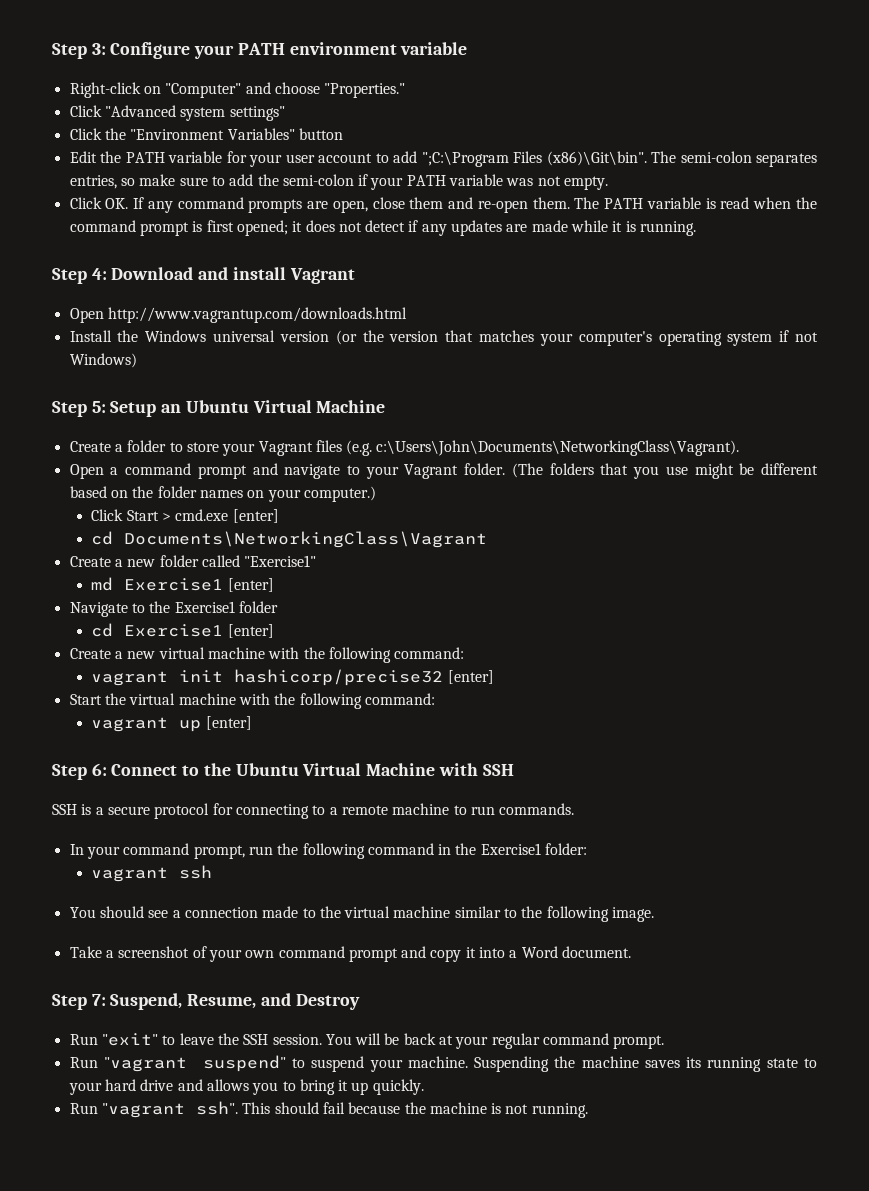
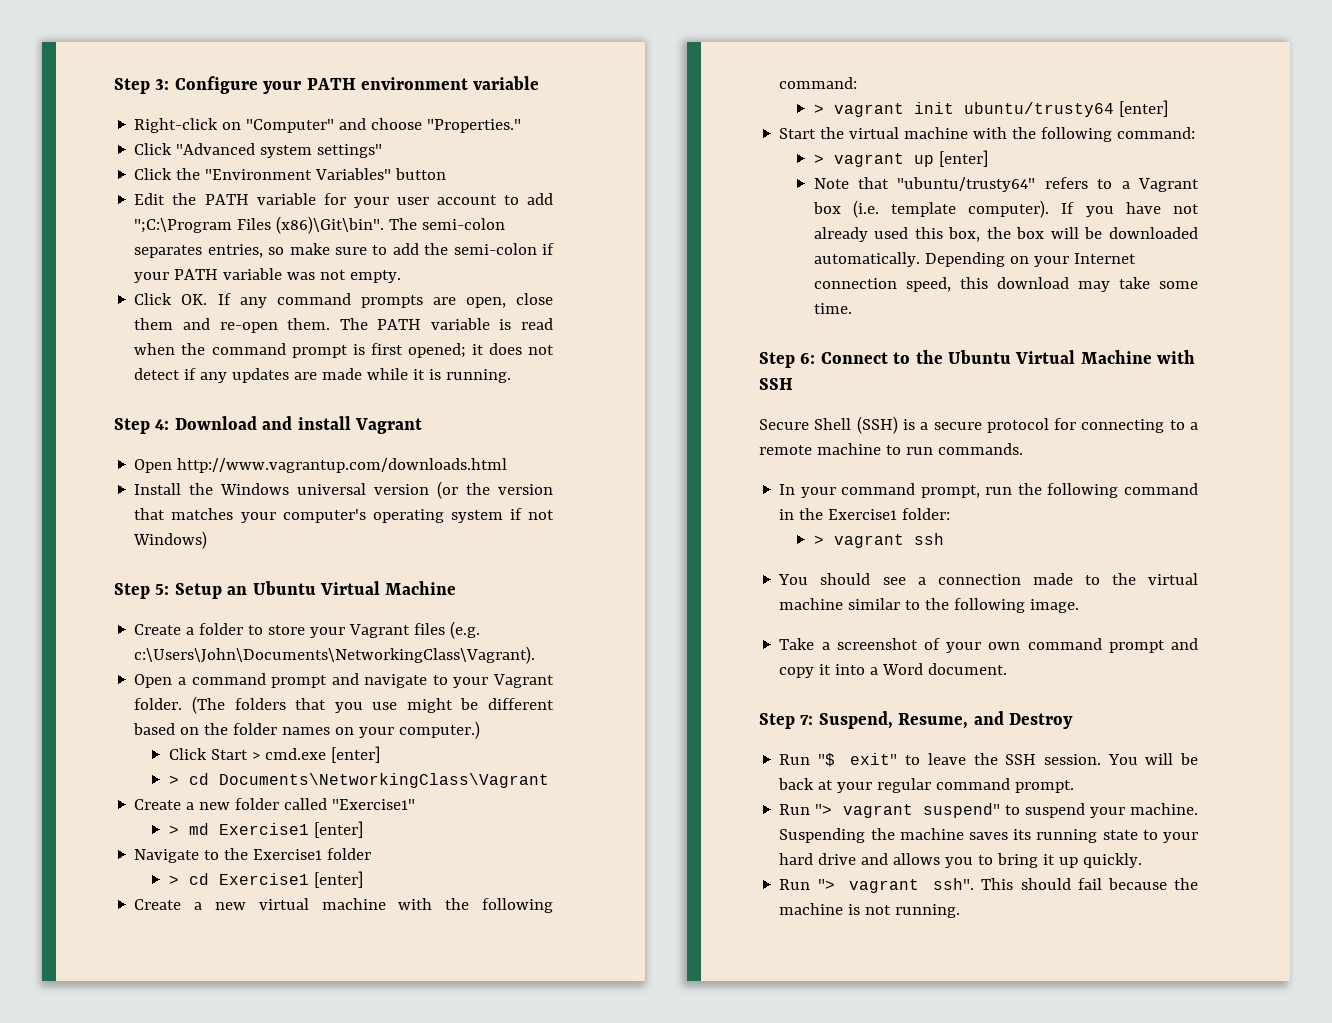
- cd Documents\NetworkingClass\Vagrant
+ > cd Documents\NetworkingClass\Vagrant
- md Exercise1 [enter]
+ > md Exercise1 [enter]
- cd Exercise1 [enter]
+ > cd Exercise1 [enter]
- vagrant init hashicorp/precise32 [enter]
+ > vagrant init ubuntu/trusty64 [enter]
- vagrant up [enter]
+ > vagrant up [enter]
+ Note that "ubuntu/trusty64" refers to a Vagrant box (i.e. template computer). If you have not already used this box, the box will be downloaded automatically. Depending on your Internet connection speed, this download may take some time.
- SSH is a secure protocol for connecting to a remote machine to run commands.
+ Secure Shell (SSH) is a secure protocol for connecting to a remote machine to run commands.
- vagrant ssh
+ > vagrant ssh
- Run "exit" to leave the SSH session.
+ Run "$ exit" to leave the SSH session.
- Run "vagrant suspend" to suspend your machine.
+ Run "> vagrant suspend" to suspend your machine.
- Run "vagrant ssh".
+ Run "> vagrant ssh".

